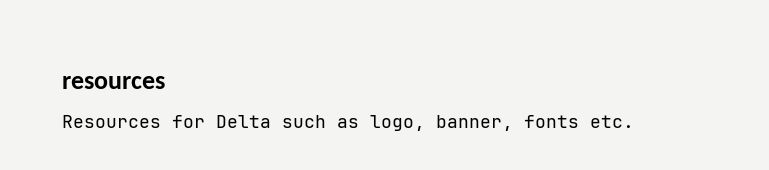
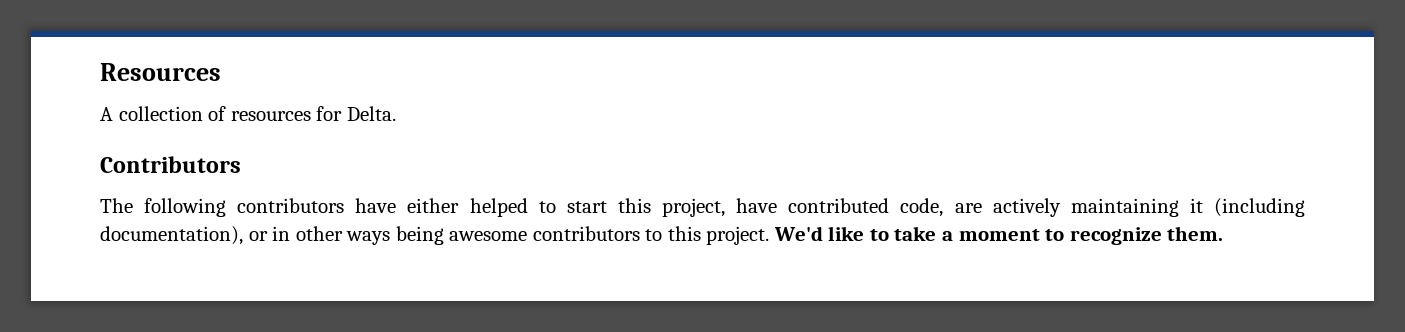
- resources
- Resources for Delta such as logo, banner, fonts etc.
+ Resources
+ A collection of resources for Delta.
+ Contributors
+ The following contributors have either helped to start this project, have contributed code, are actively maintaining it (including documentation), or in other ways being awesome contributors to this project. We'd like to take a moment to recognize them.

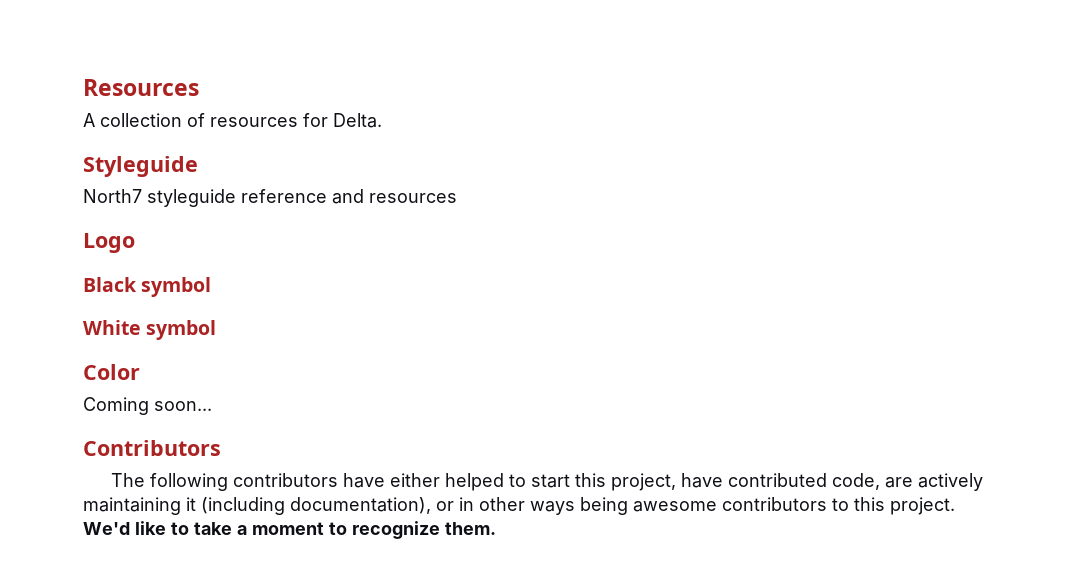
+ Styleguide
+ North7 styleguide reference and resources
+ Logo
+ Black symbol
+ White symbol
+ Color
+ Coming soon...

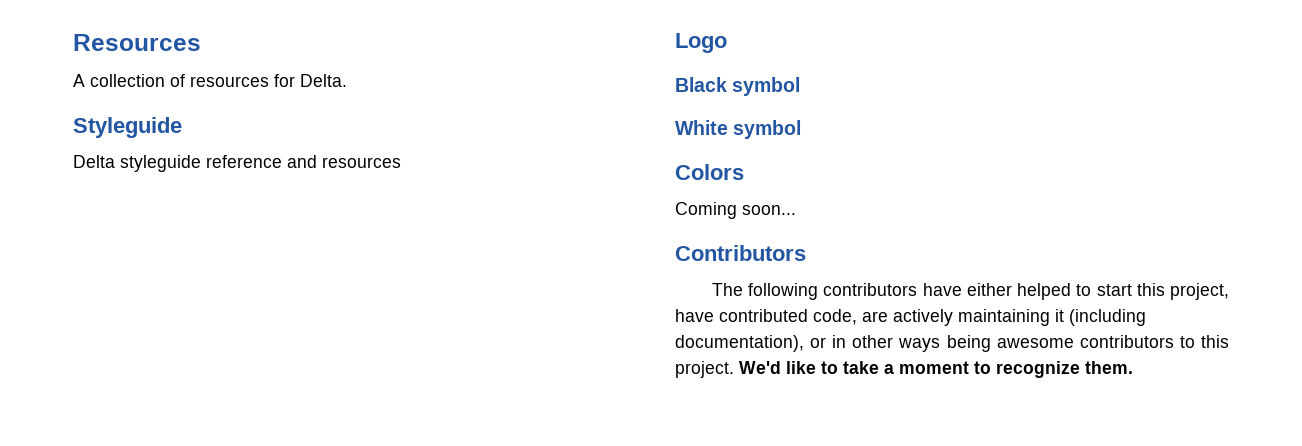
- North7 styleguide reference and resources
+ Delta styleguide reference and resources
- Color
+ Colors

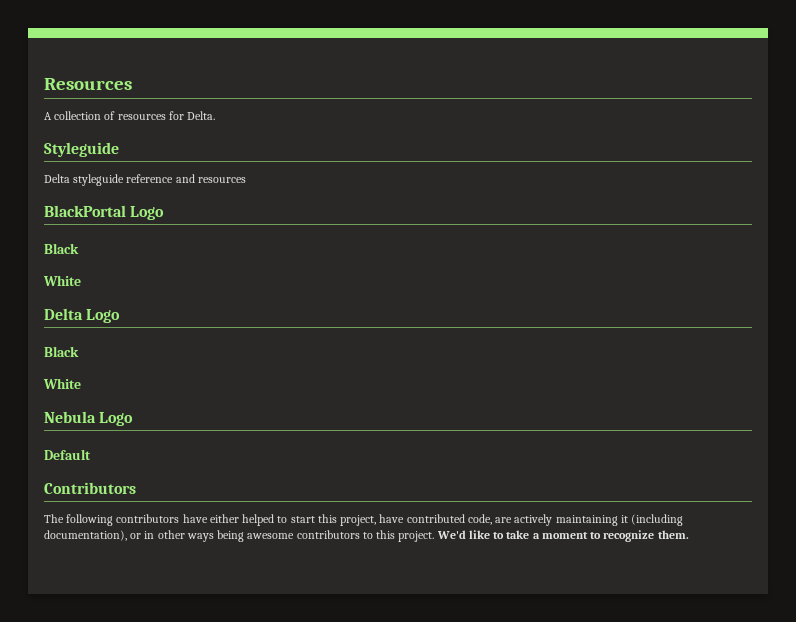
- Logo
- Black symbol
- White symbol
- Colors
- Coming soon...
+ BlackPortal Logo
+ Black
+ White
+ Delta Logo
+ Black
+ White
+ Nebula Logo
+ Default

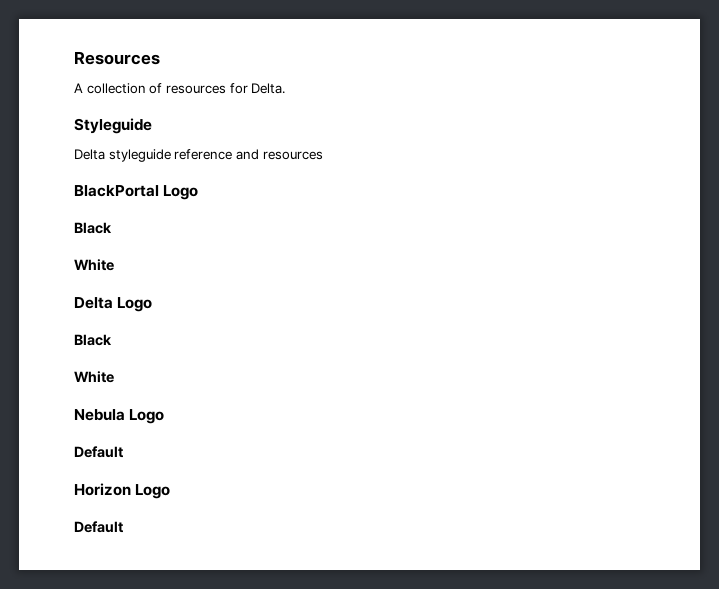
- Contributors
- The following contributors have either helped to start this project, have contributed code, are actively maintaining it (including documentation), or in other ways being awesome contributors to this project. We'd like to take a moment to recognize them.
+ Horizon Logo
+ Default

